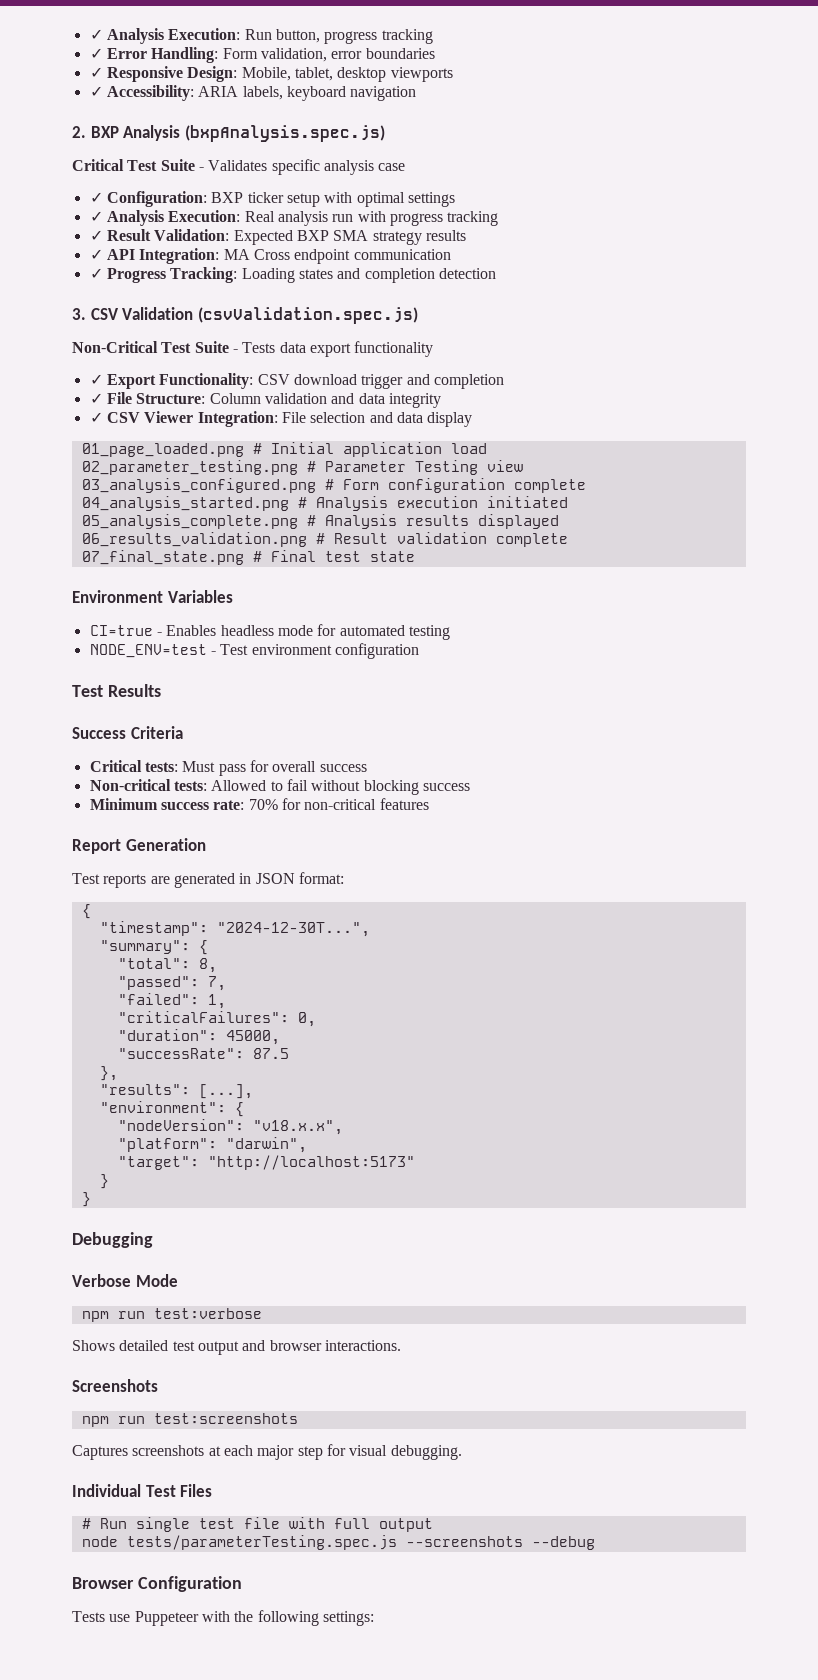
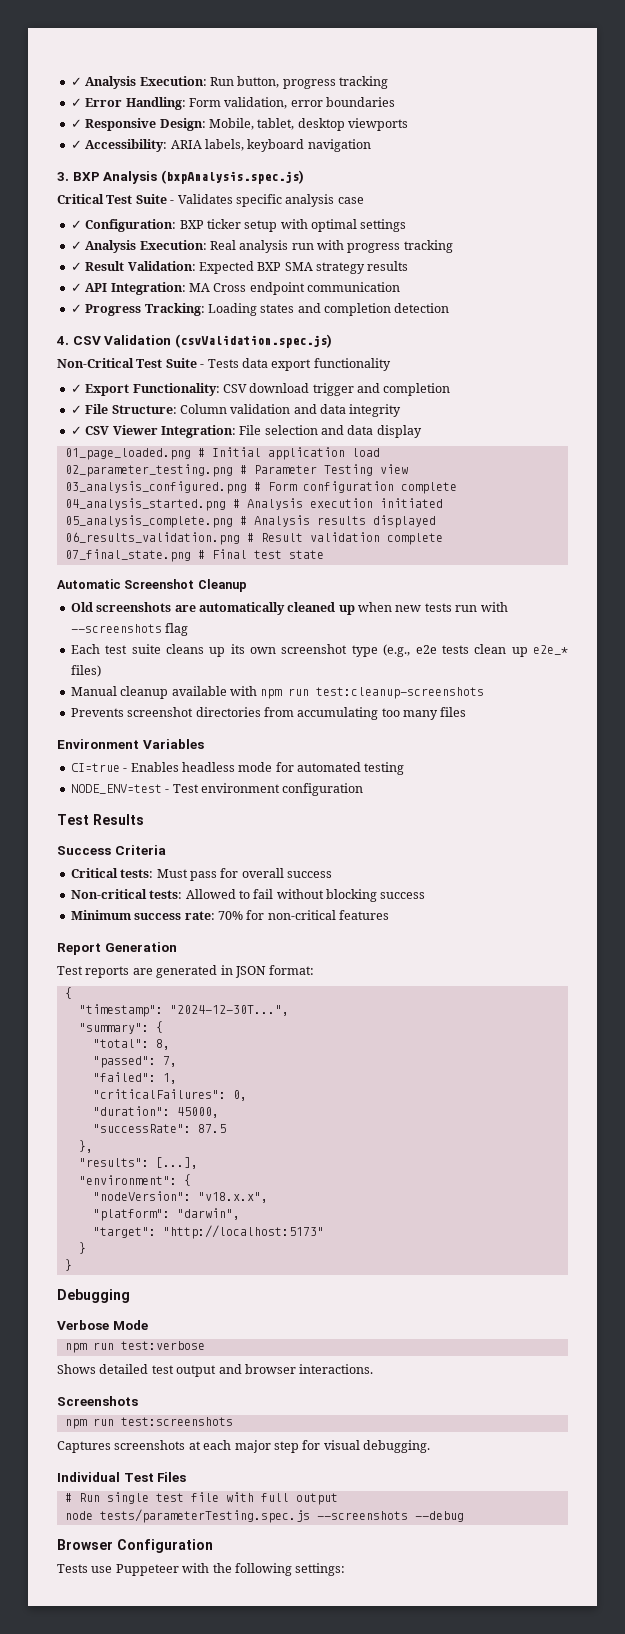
- 2. BXP Analysis (bxpAnalysis.spec.js)
+ 3. BXP Analysis (bxpAnalysis.spec.js)
- 3. CSV Validation (csvValidation.spec.js)
+ 4. CSV Validation (csvValidation.spec.js)
+ Automatic Screenshot Cleanup
+ Old screenshots are automatically cleaned up when new tests run with --screenshots flag
+ Each test suite cleans up its own screenshot type (e.g., e2e tests clean up e2e_* files)
+ Manual cleanup available with npm run test:cleanup-screenshots
+ Prevents screenshot directories from accumulating too many files

